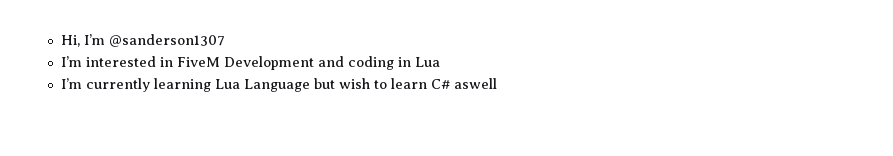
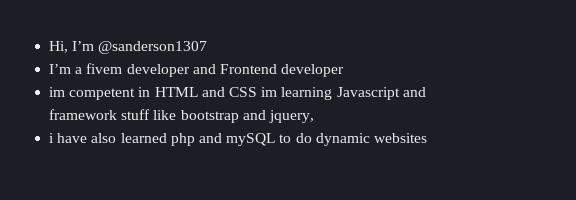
- I’m interested in FiveM Development and coding in Lua
- I’m currently learning Lua Language but wish to learn C# aswell
+ I’m a fivem developer and Frontend developer
+ im competent in HTML and CSS im learning Javascript and framework stuff like bootstrap and jquery,
+ i have also learned php and mySQL to do dynamic websites

